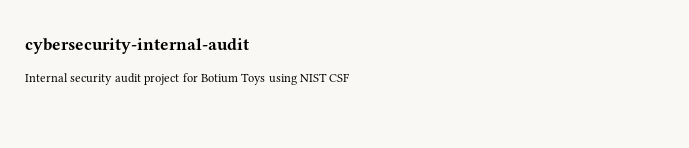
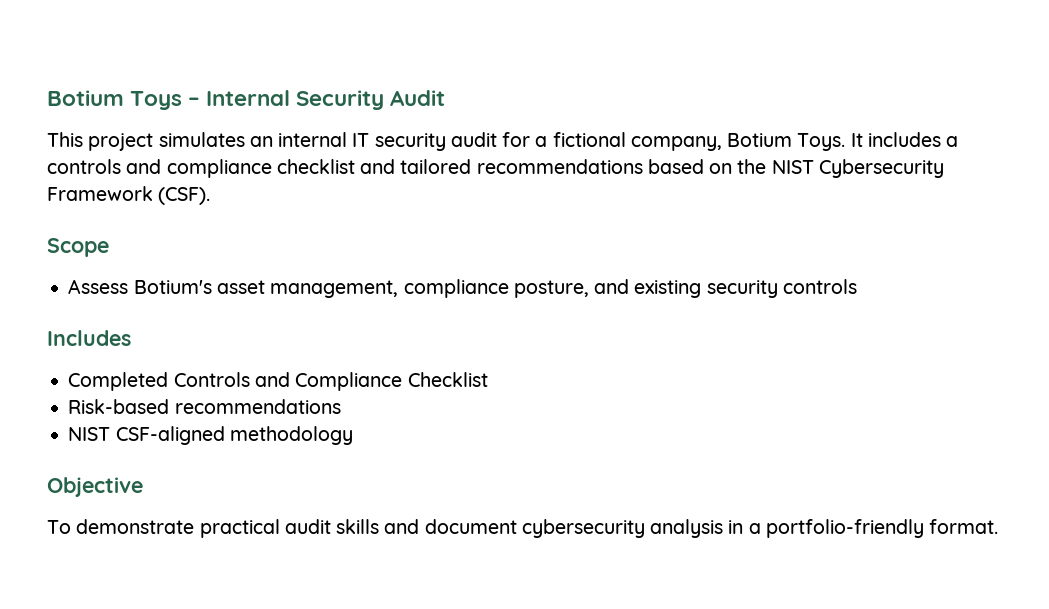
- cybersecurity-internal-audit
- Internal security audit project for Botium Toys using NIST CSF
+ Botium Toys – Internal Security Audit
+ This project simulates an internal IT security audit for a fictional company, Botium Toys. It includes a controls and compliance checklist and tailored recommendations based on the NIST Cybersecurity Framework (CSF).
+ Scope
+ Assess Botium's asset management, compliance posture, and existing security controls
+ Includes
+ Completed Controls and Compliance Checklist
+ Risk-based recommendations
+ NIST CSF-aligned methodology
+ Objective
+ To demonstrate practical audit skills and document cybersecurity analysis in a portfolio-friendly format.

